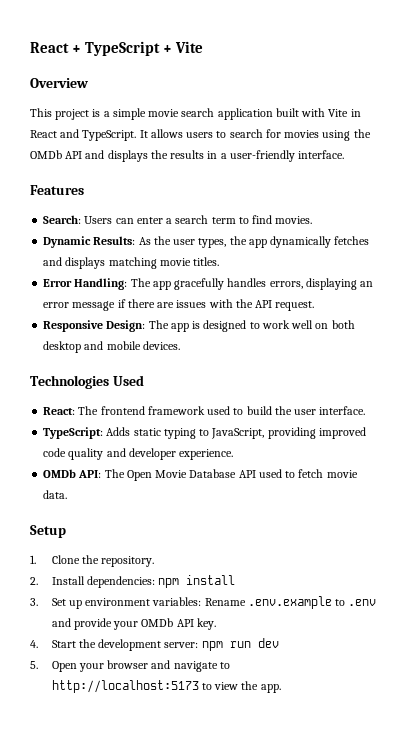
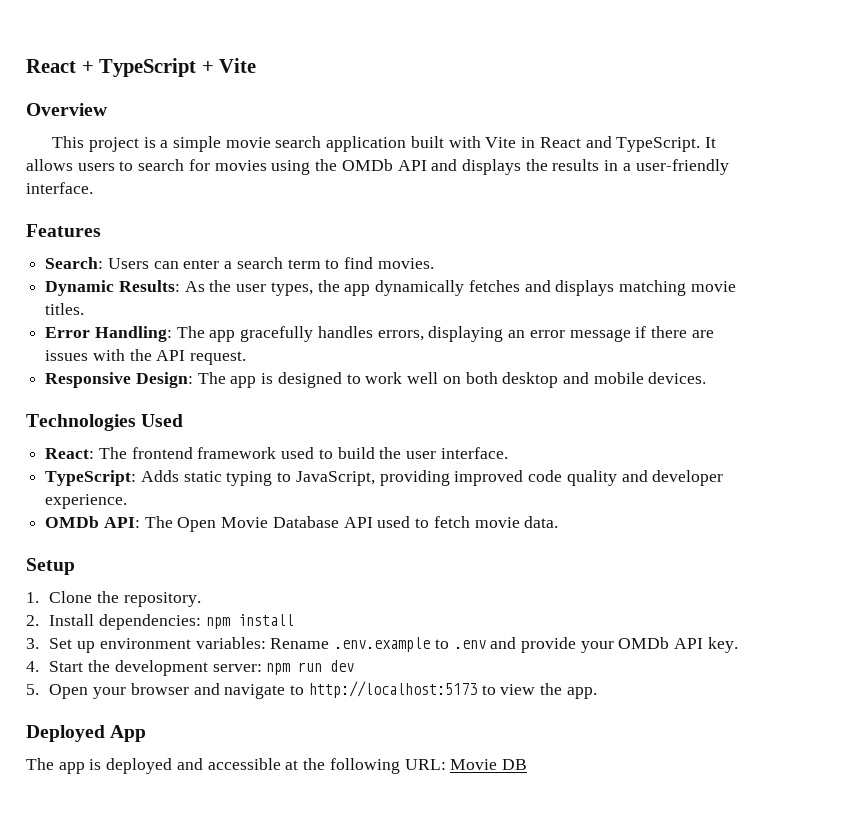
+ Deployed App
+ The app is deployed and accessible at the following URL: Movie DB

